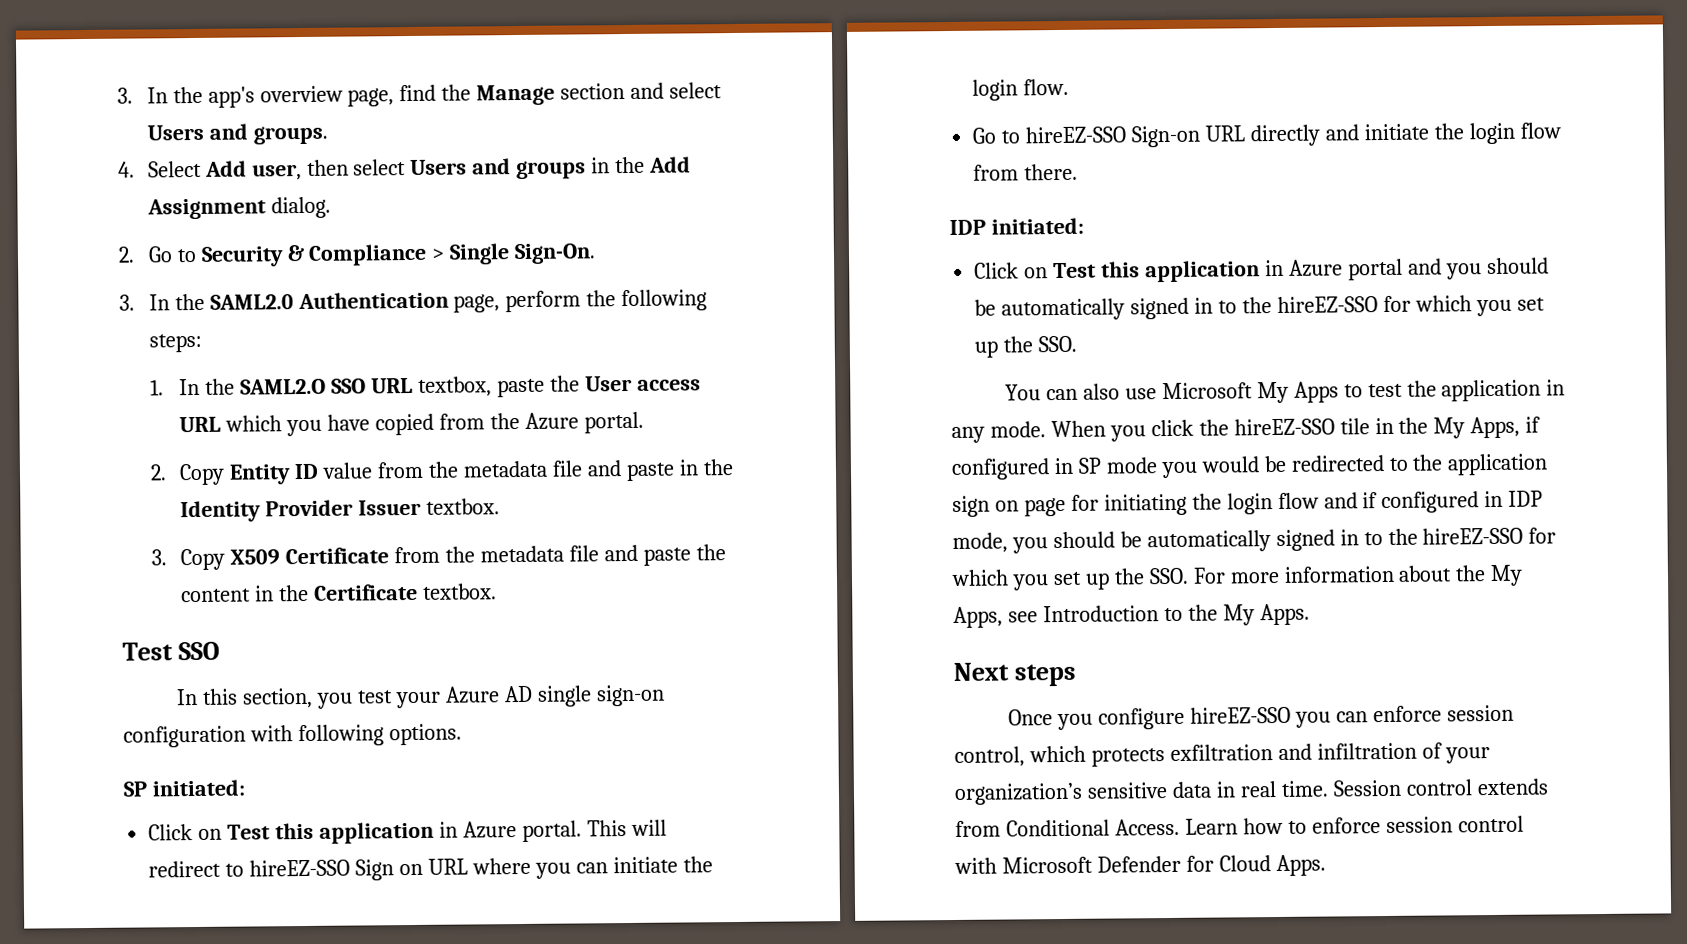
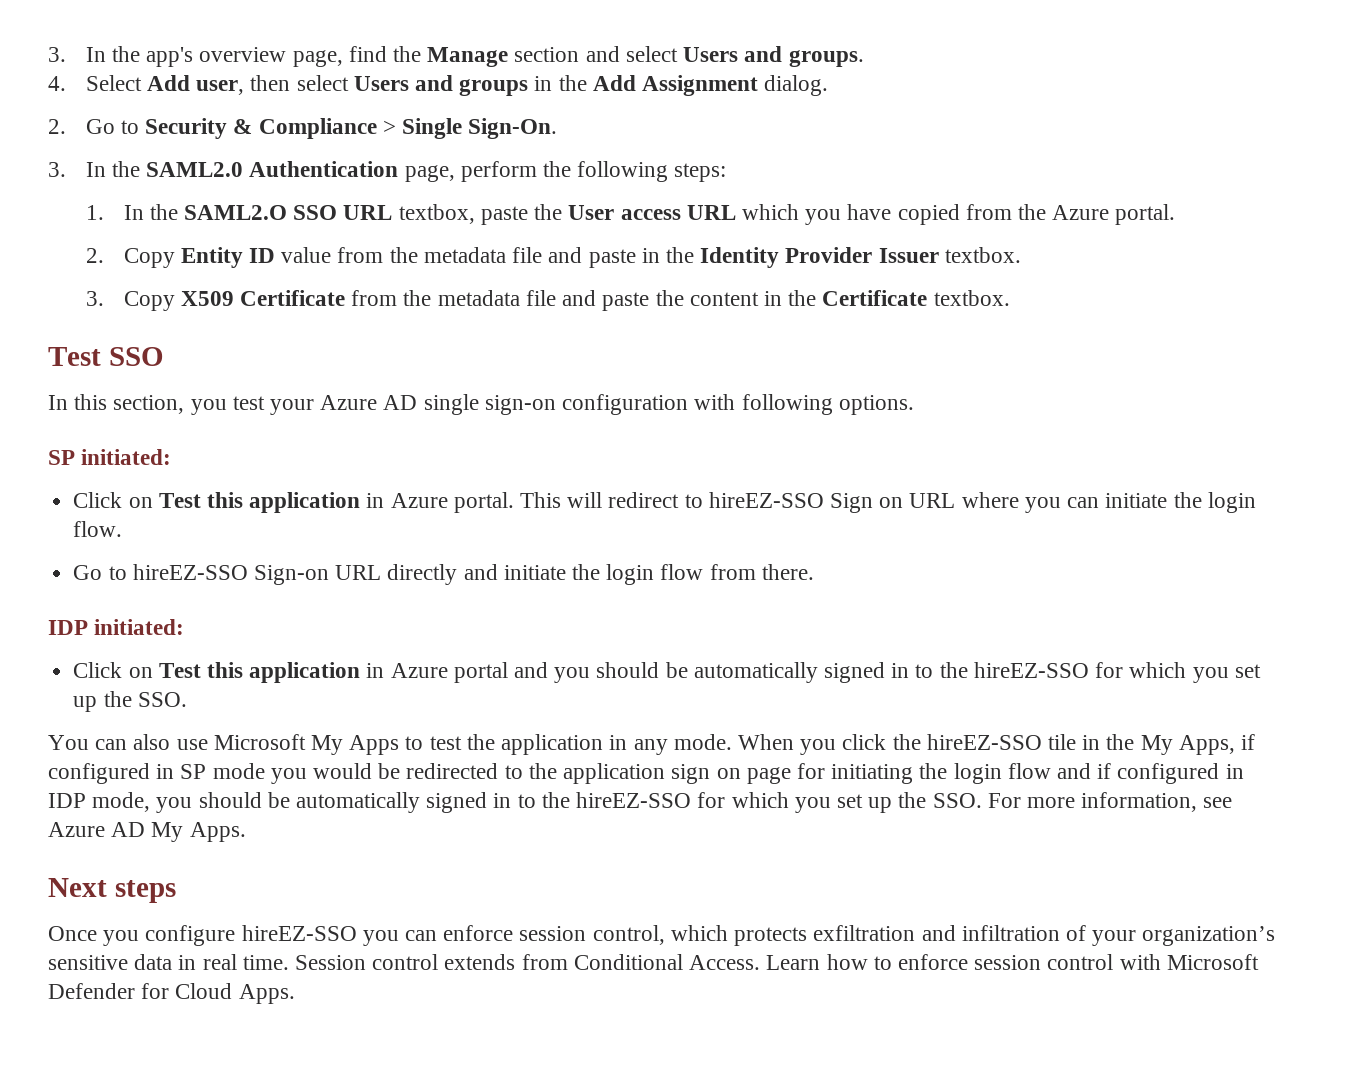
- When you click the hireEZ-SSO tile in the My Apps, if configured in SP mode you would be redirected to the application sign on page for initiating the login flow and if configured in IDP mode, you should be automatically signed in to the hireEZ-SSO for which you set up the SSO. For more information about the My Apps, see Introduction to the My Apps.
+ When you click the hireEZ-SSO tile in the My Apps, if configured in SP mode you would be redirected to the application sign on page for initiating the login flow and if configured in IDP mode, you should be automatically signed in to the hireEZ-SSO for which you set up the SSO. For more information, see Azure AD My Apps.

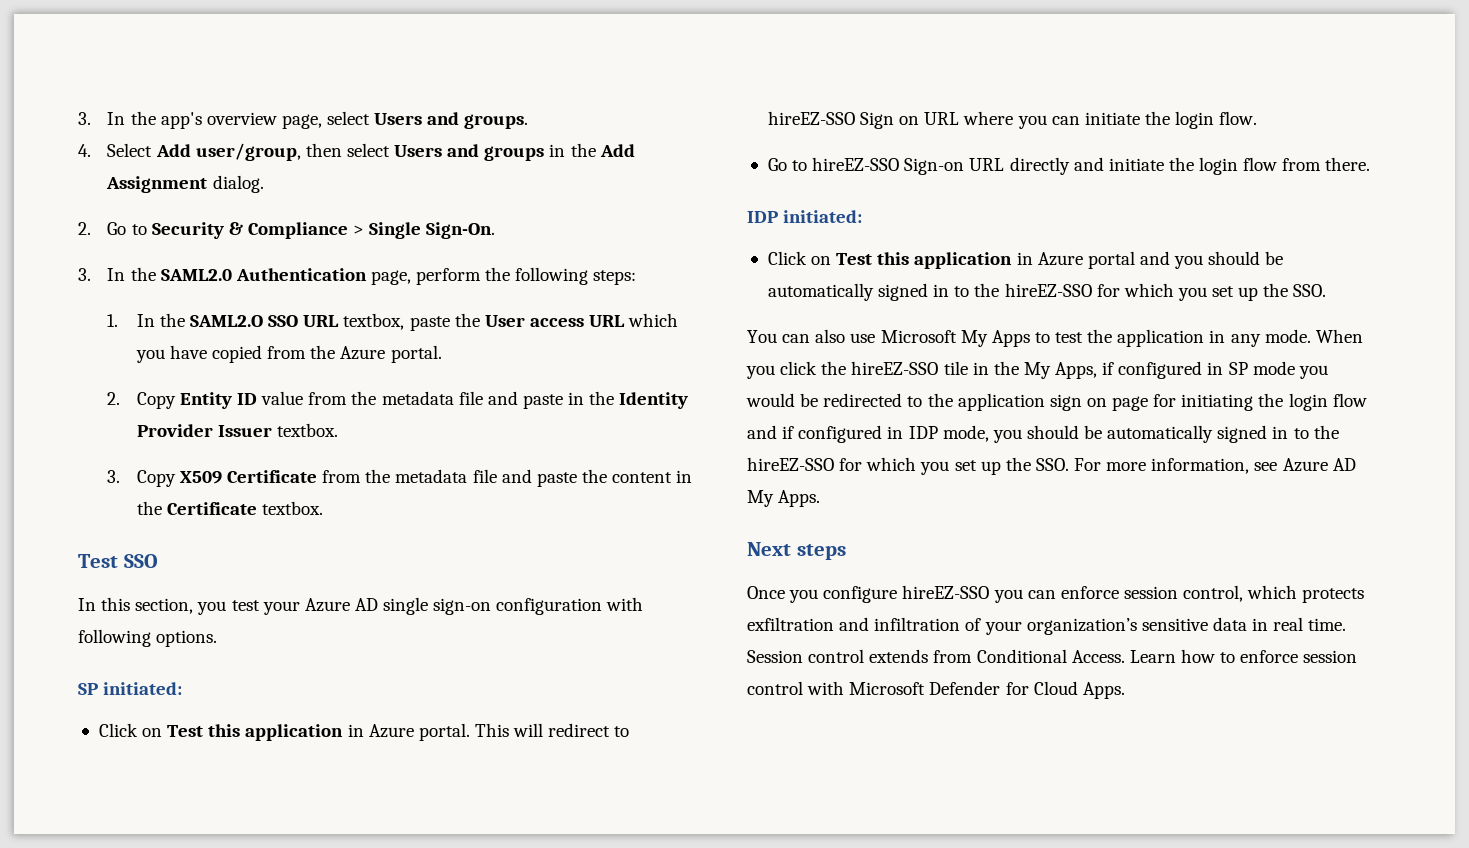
- 3. In the app's overview page, find the Manage section and select Users and groups.
+ 3. In the app's overview page, select Users and groups.
- 4. Select Add user, then select Users and groups in the Add Assignment dialog.
+ 4. Select Add user/group, then select Users and groups in the Add Assignment dialog.

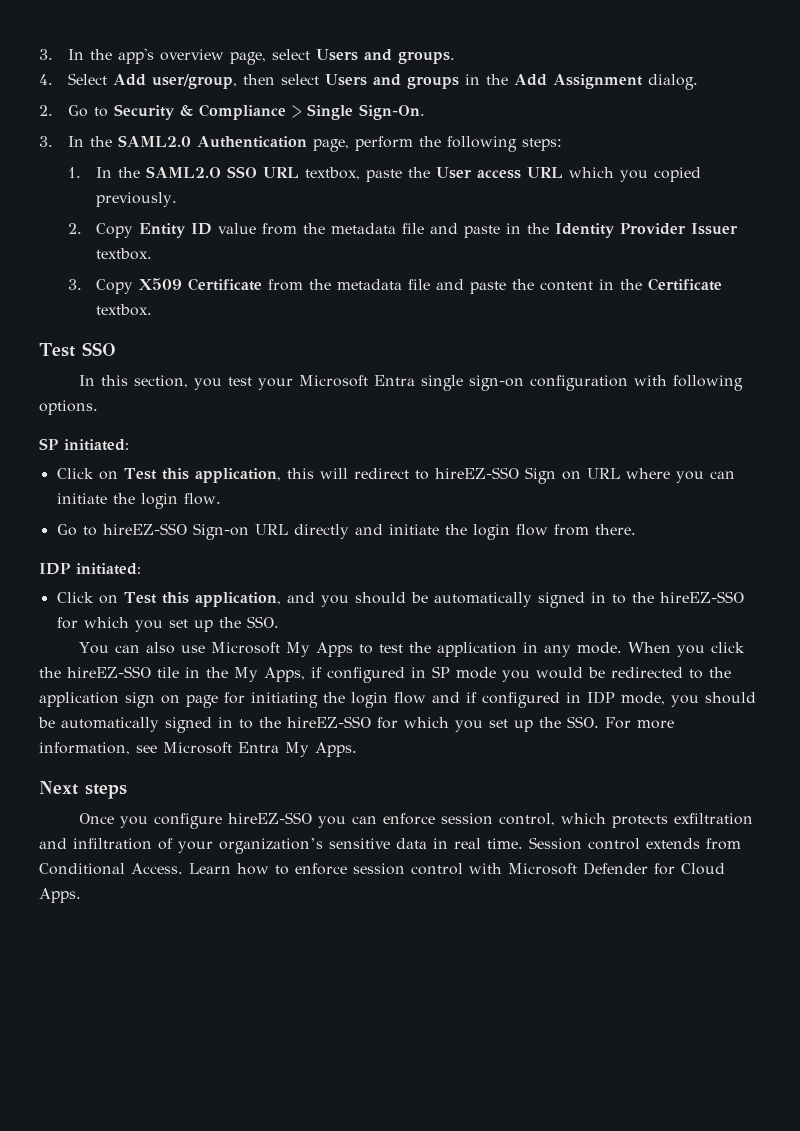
- 1. In the SAML2.O SSO URL textbox, paste the User access URL which you have copied from the Azure portal.
+ 1. In the SAML2.O SSO URL textbox, paste the User access URL which you copied previously.
- In this section, you test your Azure AD single sign-on configuration with following options.
+ In this section, you test your Microsoft Entra single sign-on configuration with following options.
- Click on Test this application in Azure portal. This will redirect to hireEZ-SSO Sign on URL where you can initiate the login flow.
+ Click on Test this application, this will redirect to hireEZ-SSO Sign on URL where you can initiate the login flow.
- Click on Test this application in Azure portal and you should be automatically signed in to the hireEZ-SSO for which you set up the SSO.
+ Click on Test this application, and you should be automatically signed in to the hireEZ-SSO for which you set up the SSO.
- When you click the hireEZ-SSO tile in the My Apps, if configured in SP mode you would be redirected to the application sign on page for initiating the login flow and if configured in IDP mode, you should be automatically signed in to the hireEZ-SSO for which you set up the SSO. For more information, see Azure AD My Apps.
+ When you click the hireEZ-SSO tile in the My Apps, if configured in SP mode you would be redirected to the application sign on page for initiating the login flow and if configured in IDP mode, you should be automatically signed in to the hireEZ-SSO for which you set up the SSO. For more information, see Microsoft Entra My Apps.

